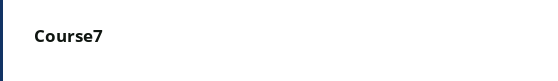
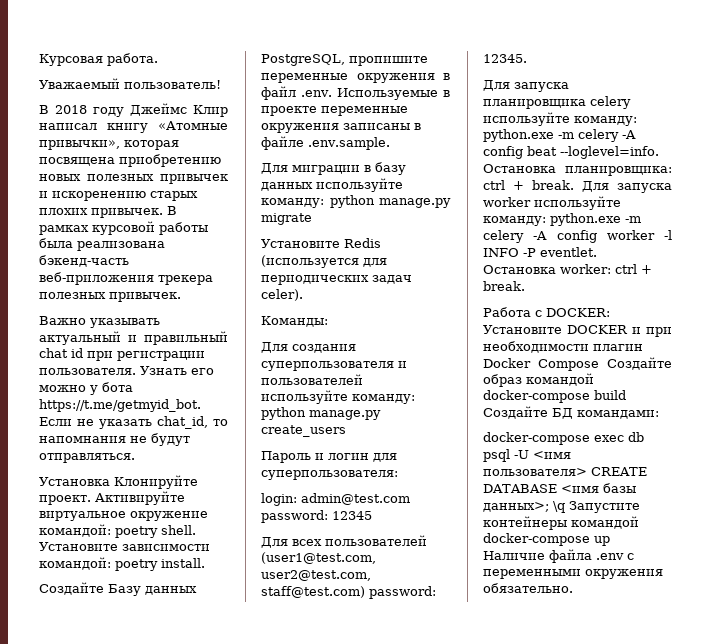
- Course7
+ Курсовая работа.
+ Уважаемый пользователь!
+ В 2018 году Джеймс Клир написал книгу «Атомные привычки», которая посвящена приобретению новых полезных привычек и искоренению старых плохих привычек. В рамках курсовой работы была реализована бэкенд-часть веб-приложения трекера полезных привычек.
+ Важно указывать актуальный и правильный chat id при регистрации пользователя. Узнать его можно у бота https://t.me/getmyid_bot. Если не указать chat_id, то напомнания не будут отправляться.
+ Установка Клонируйте проект. Активируйте виртуальное окружение командой: poetry shell. Установите зависимости командой: poetry install.
+ Создайте Базу данных PostgreSQL, пропишите переменные окружения в файл .env. Используемые в проекте переменные окружения записаны в файле .env.sample.
+ Для миграции в базу данных используйте команду: python manage.py migrate
+ Установите Redis (используется для периодических задач celer).
+ Команды:
+ Для создания суперпользователя и пользователей используйте команду: python manage.py create_users
+ Пароль и логин для суперпользователя:
+ login: admin@test.com password: 12345
+ Для всех пользователей (user1@test.com, user2@test.com, staff@test.com) password: 12345.
+ Для запуска планировщика celery используйте команду: python.exe -m celery -A config beat --loglevel=info. Остановка планировщика: ctrl + break. Для запуска worker используйте команду: python.exe -m celery -A config worker -l INFO -P eventlet. Остановка worker: ctrl + break.
+ Работа с DOCKER: Установите DOCKER и при необходимости плагин Docker Compose Создайте образ командой docker-compose build Создайте БД командами:
+ docker-compose exec db psql -U <имя пользователя> CREATE DATABASE <имя базы данных>; \q Запустите контейнеры командой docker-compose up Наличие файла .env с переменными окружения обязательно.

